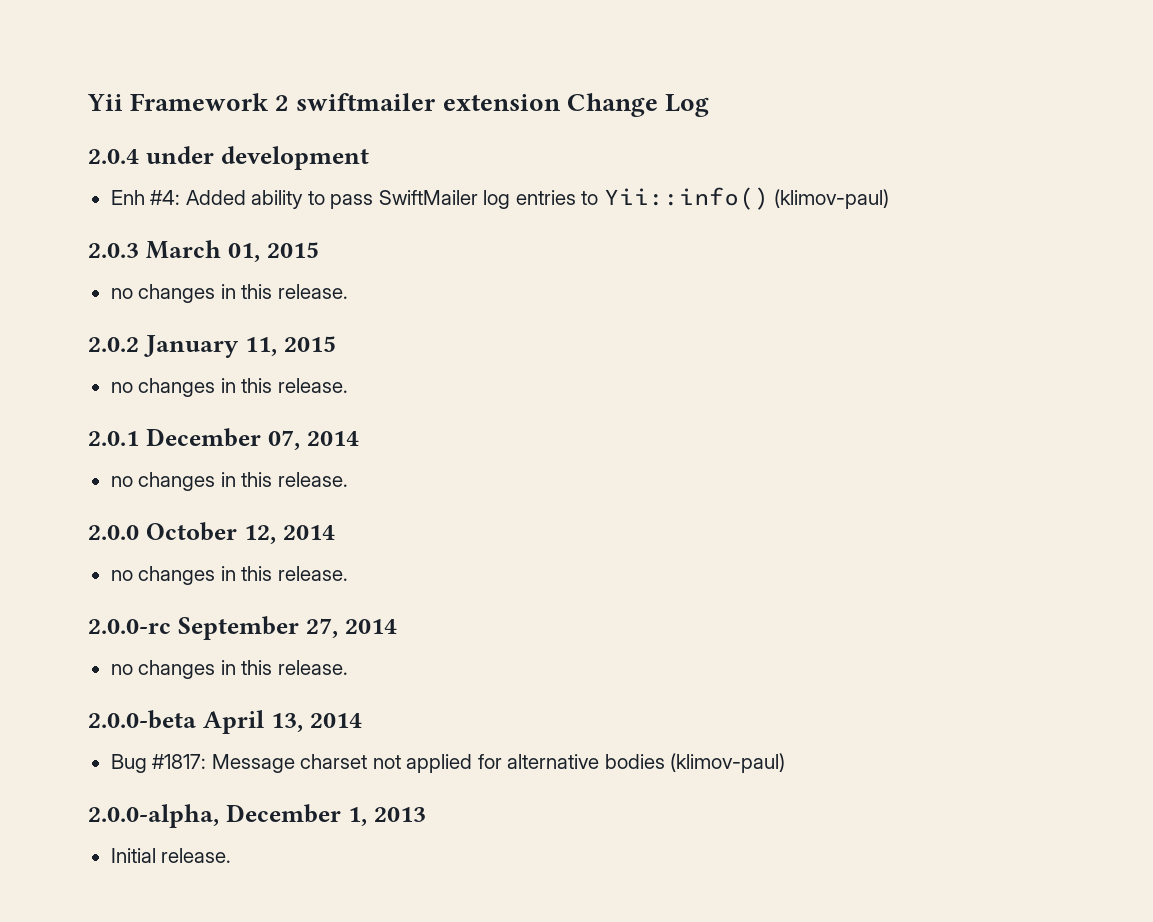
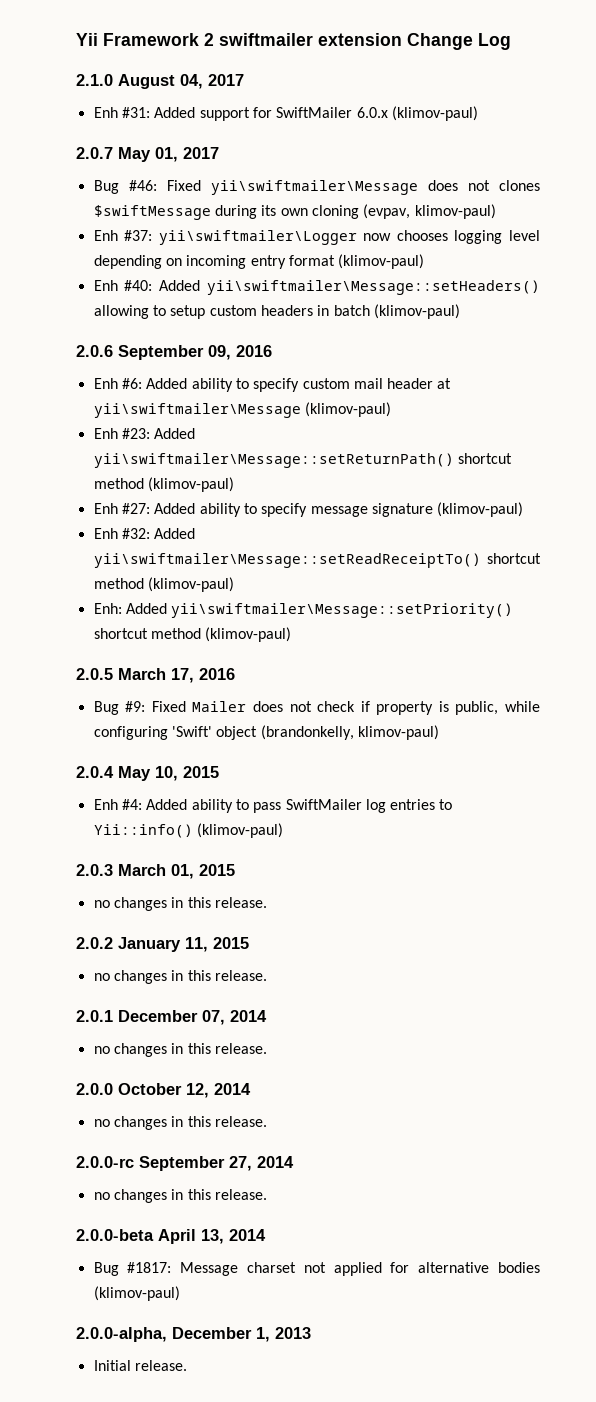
- 2.0.4 under development
+ 2.1.0 August 04, 2017
+ Enh #31: Added support for SwiftMailer 6.0.x (klimov-paul)
+ 2.0.7 May 01, 2017
+ Bug #46: Fixed yii\swiftmailer\Message does not clones $swiftMessage during its own cloning (evpav, klimov-paul)
+ Enh #37: yii\swiftmailer\Logger now chooses logging level depending on incoming entry format (klimov-paul)
+ Enh #40: Added yii\swiftmailer\Message::setHeaders() allowing to setup custom headers in batch (klimov-paul)
+ 2.0.6 September 09, 2016
+ Enh #6: Added ability to specify custom mail header at yii\swiftmailer\Message (klimov-paul)
+ Enh #23: Added yii\swiftmailer\Message::setReturnPath() shortcut method (klimov-paul)
+ Enh #27: Added ability to specify message signature (klimov-paul)
+ Enh #32: Added yii\swiftmailer\Message::setReadReceiptTo() shortcut method (klimov-paul)
+ Enh: Added yii\swiftmailer\Message::setPriority() shortcut method (klimov-paul)
+ 2.0.5 March 17, 2016
+ Bug #9: Fixed Mailer does not check if property is public, while configuring 'Swift' object (brandonkelly, klimov-paul)
+ 2.0.4 May 10, 2015

